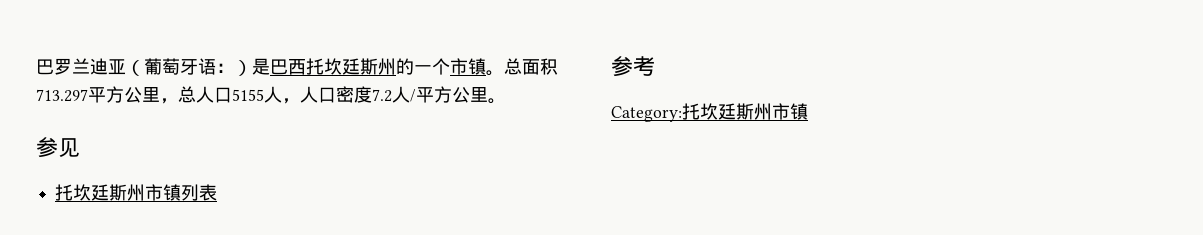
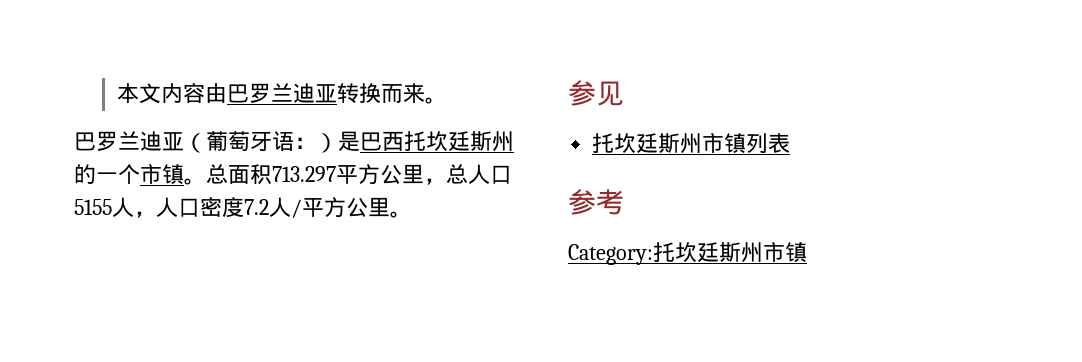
+ 本文内容由巴罗兰迪亚转换而来。

